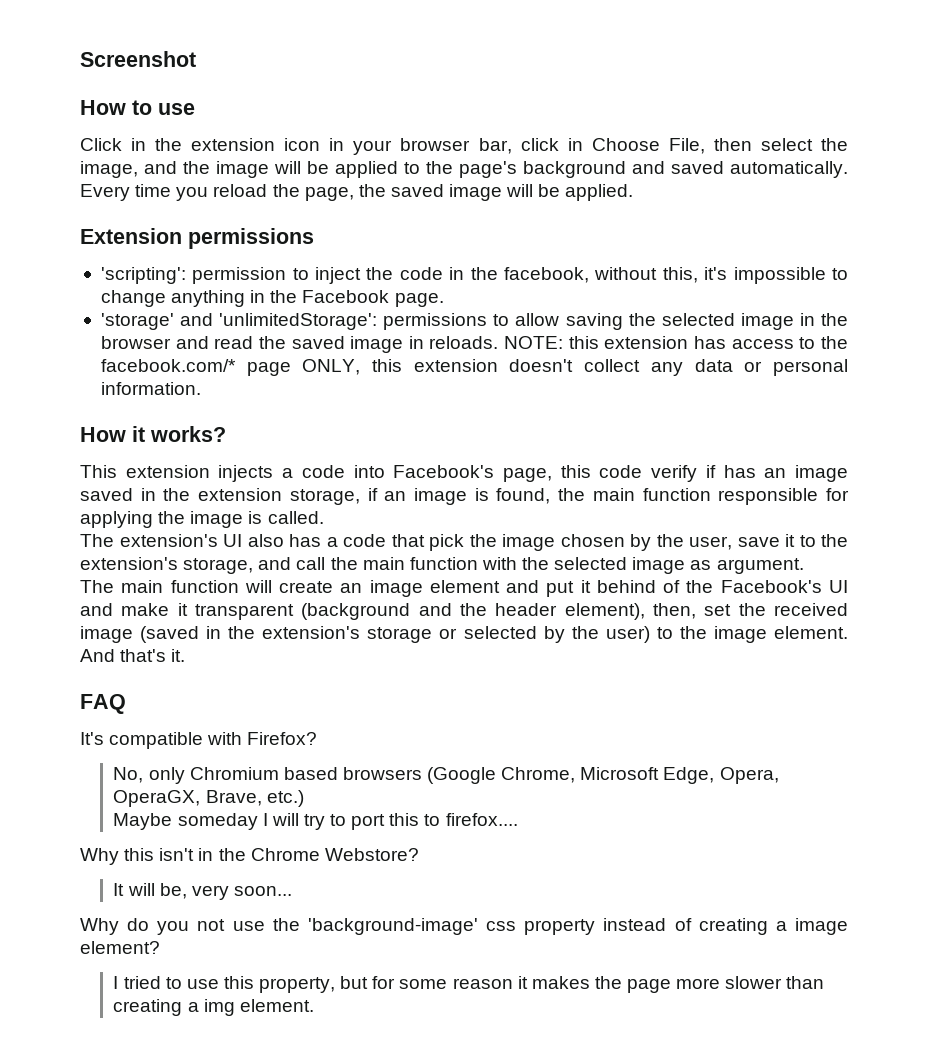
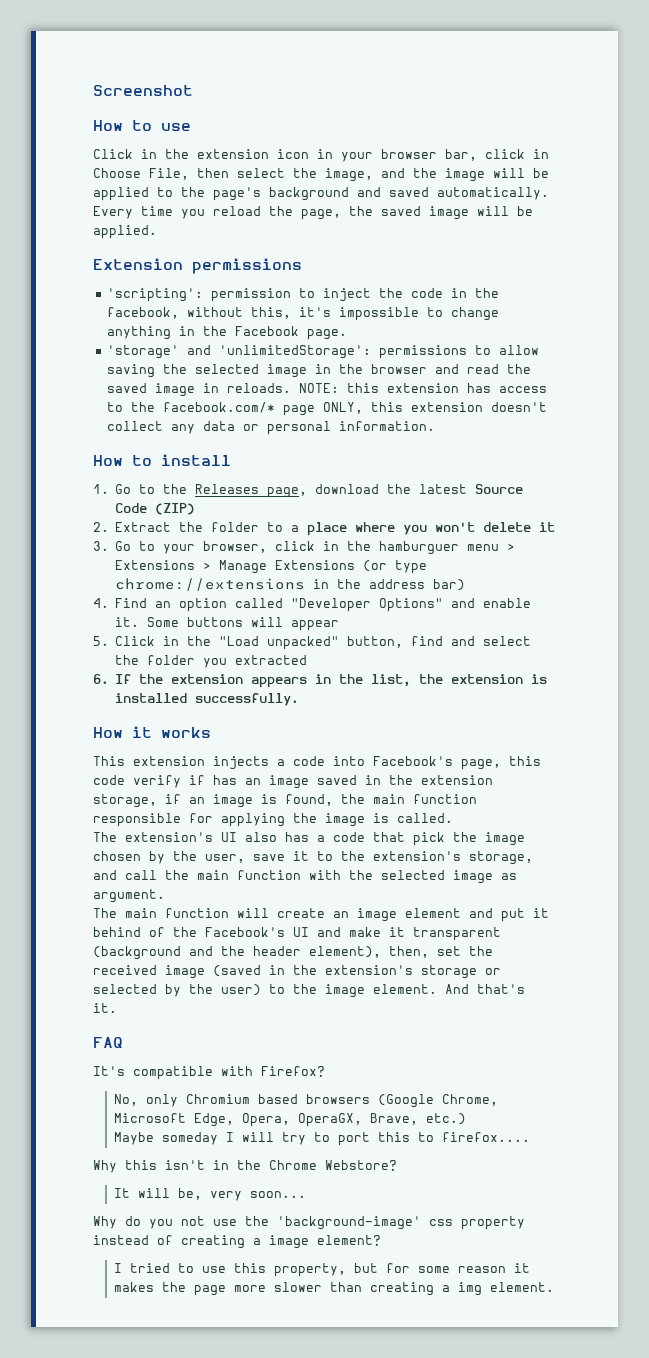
- How it works?
+ How to install
+ 1. Go to the Releases page, download the latest Source Code (ZIP)
+ 2. Extract the folder to a place where you won't delete it
+ 3. Go to your browser, click in the hamburguer menu > Extensions > Manage Extensions (or type chrome://extensions in the address bar)
+ 4. Find an option called "Developer Options" and enable it. Some buttons will appear
+ 5. Click in the "Load unpacked" button, find and select the folder you extracted
+ 6. If the extension appears in the list, the extension is installed successfully.
+ How it works

